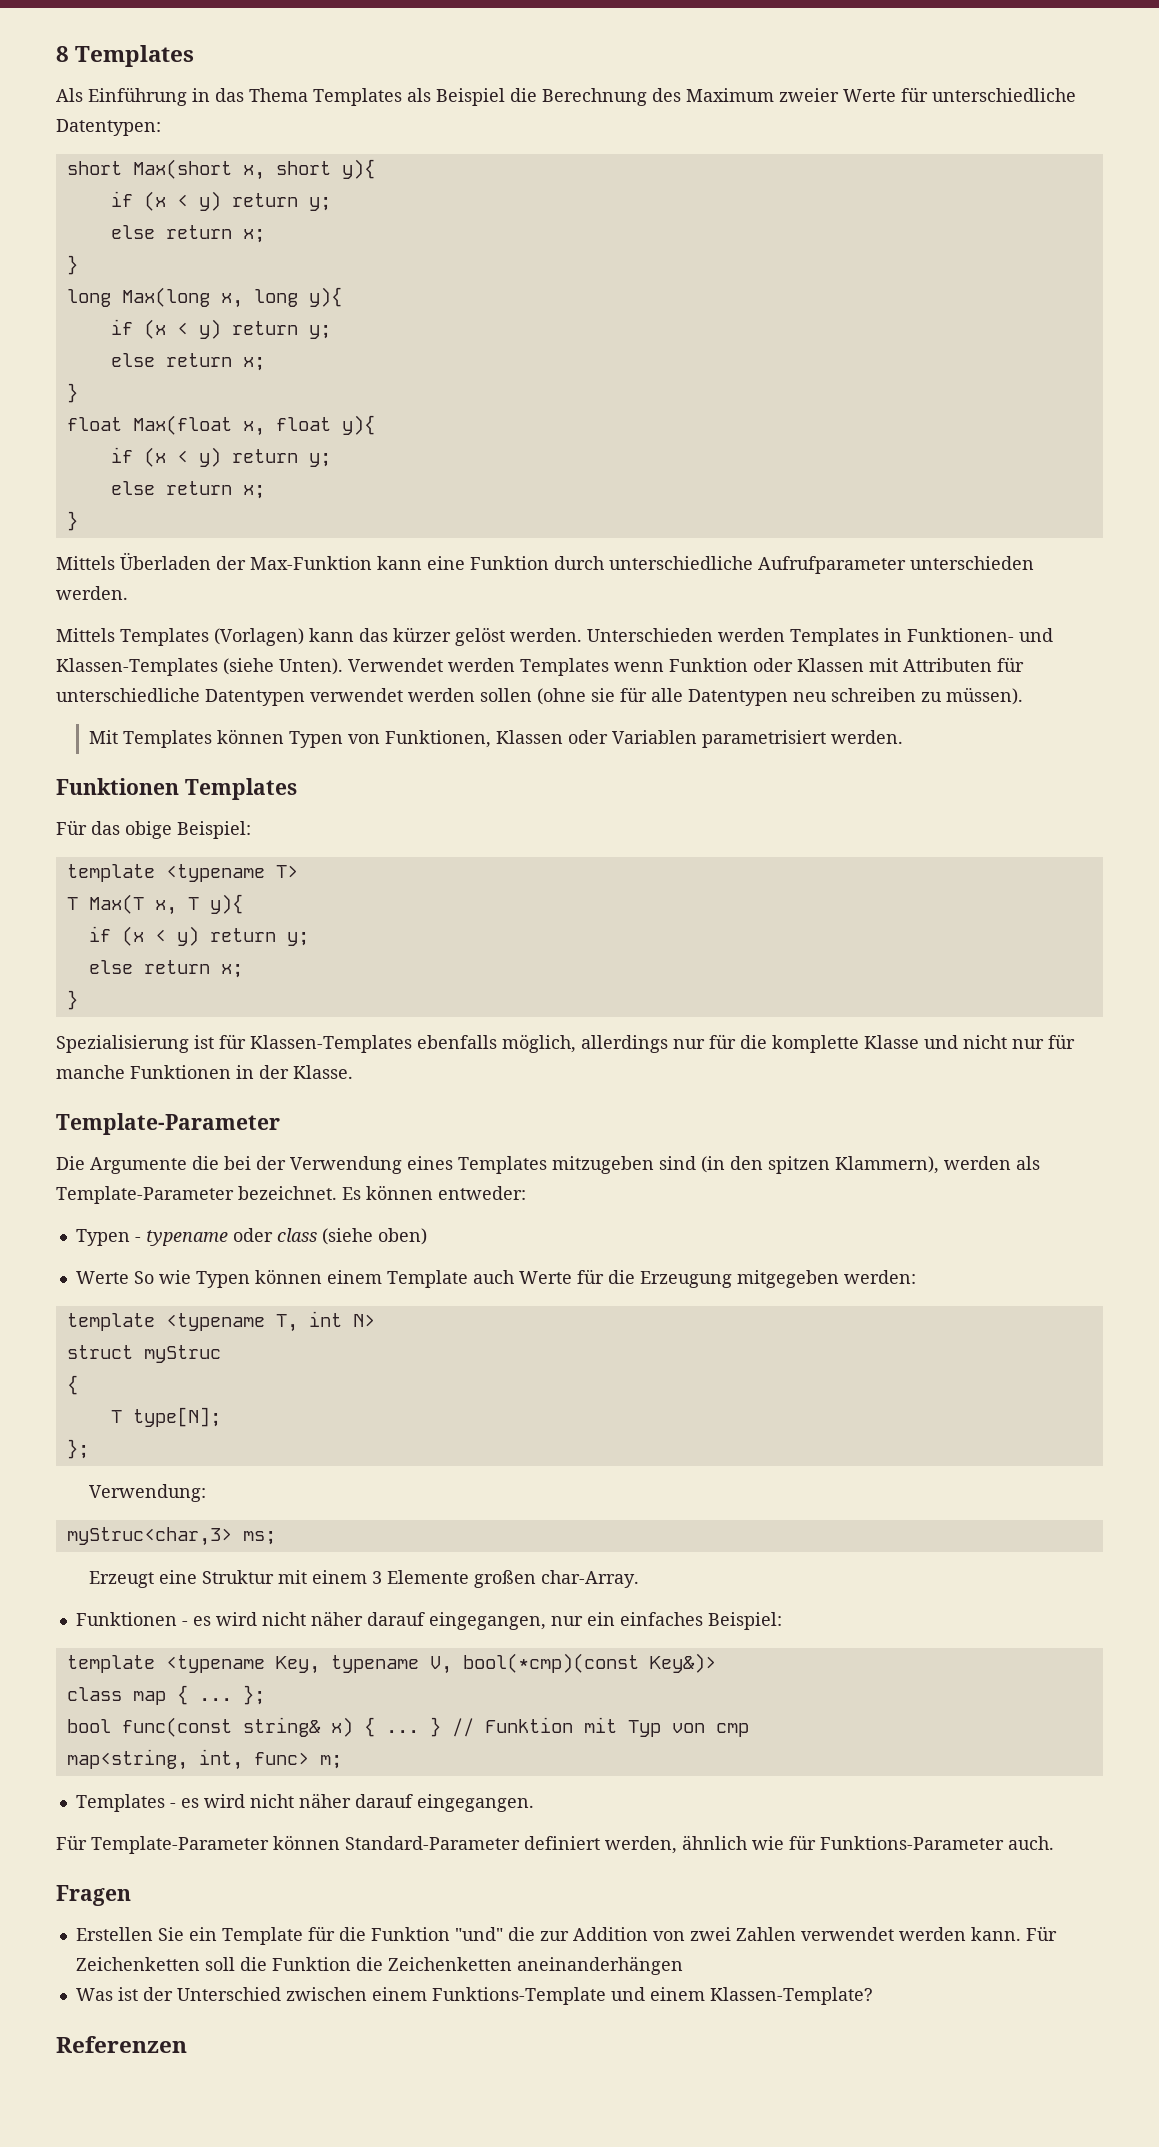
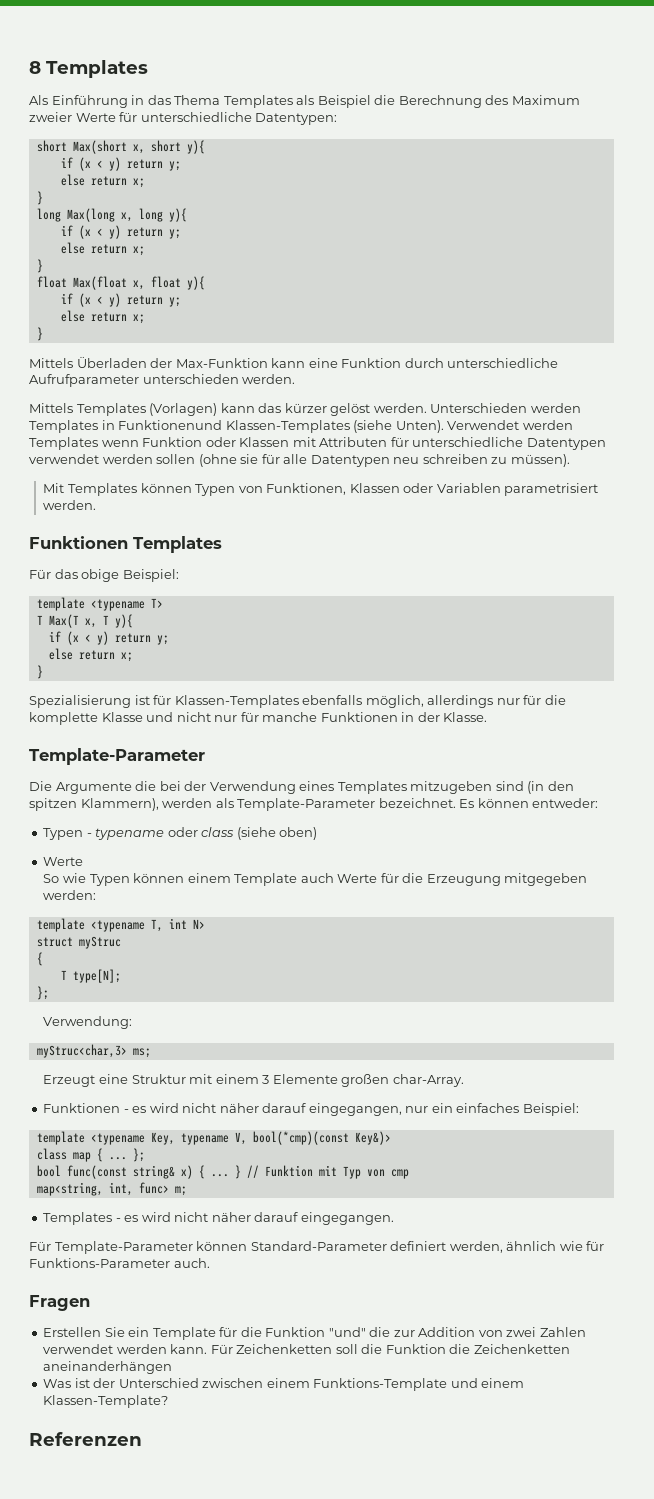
- Unterschieden werden Templates in Funktionen- und Klassen-Templates (siehe Unten).
+ Unterschieden werden Templates in Funktionenund Klassen-Templates (siehe Unten).
  Typen - typename oder class (siehe oben)
- Werte So wie Typen können einem Template auch Werte für die Erzeugung mitgegeben werden:
+ Werte
+ So wie Typen können einem Template auch Werte für die Erzeugung mitgegeben werden:

